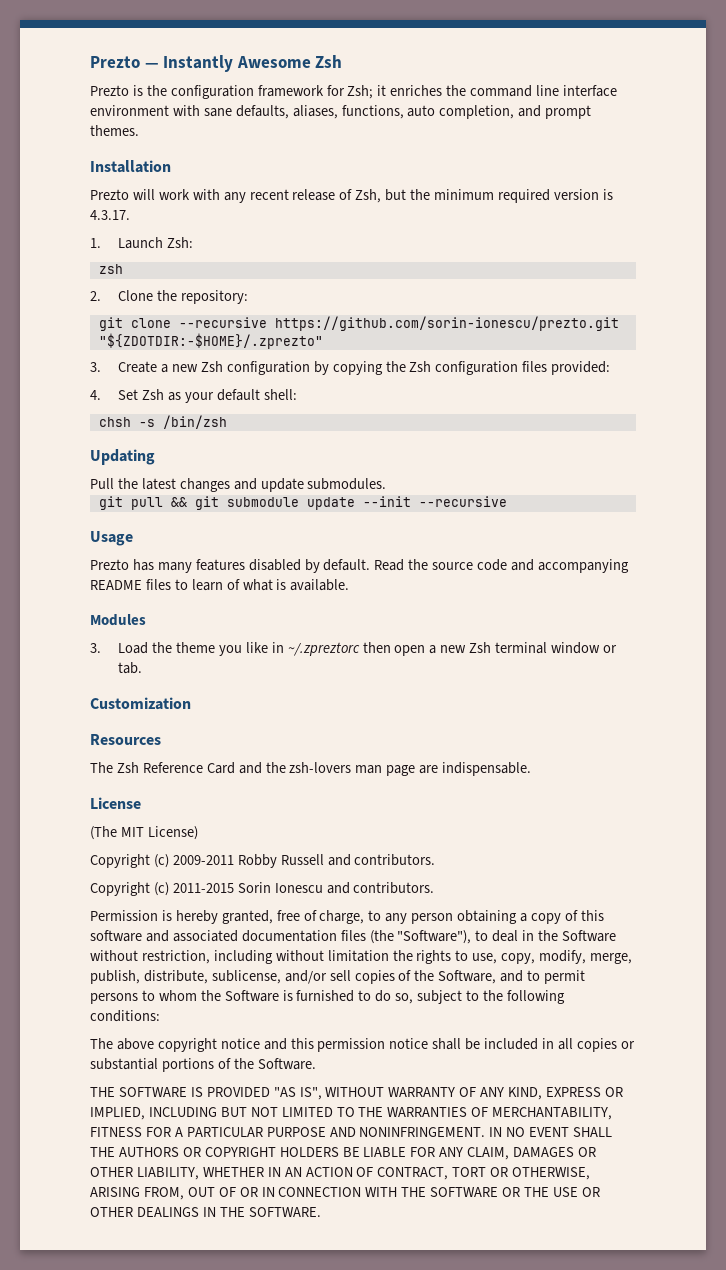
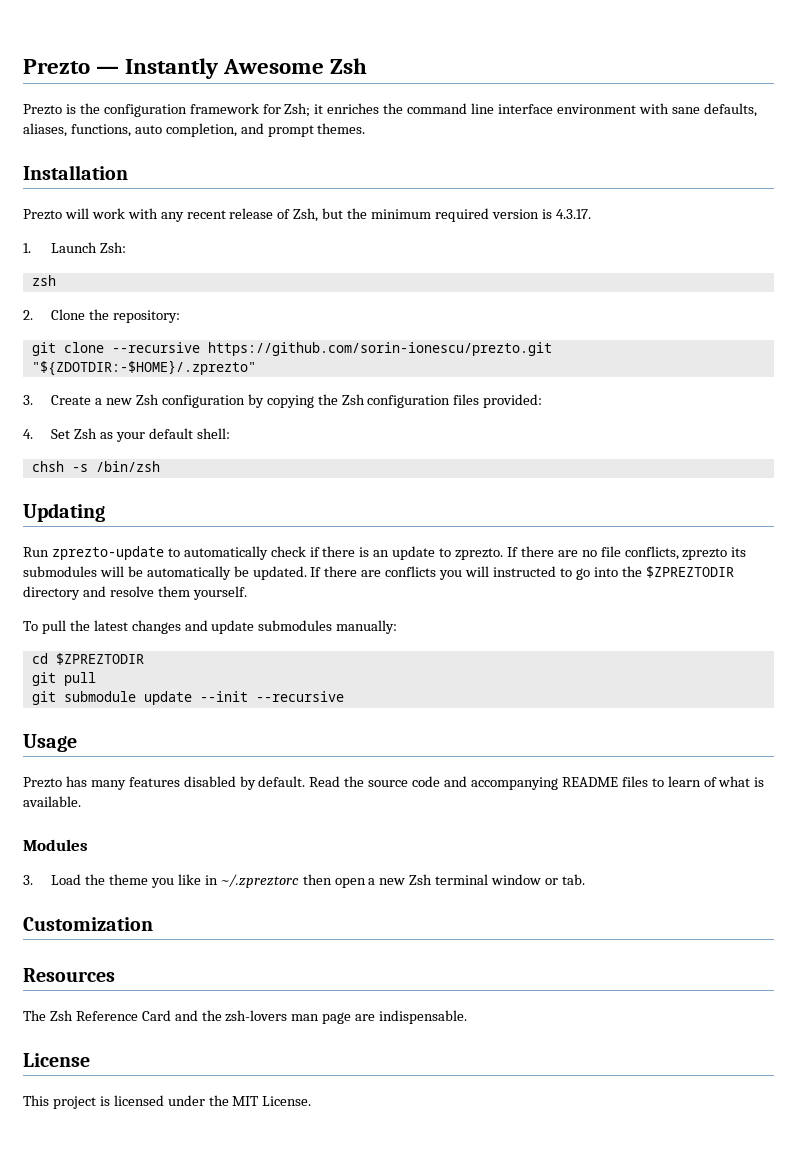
- Pull the latest changes and update submodules.
+ Run zprezto-update to automatically check if there is an update to zprezto. If there are no file conflicts, zprezto its submodules will be automatically be updated. If there are conflicts you will instructed to go into the $ZPREZTODIR directory and resolve them yourself.
+ To pull the latest changes and update submodules manually:
+ cd $ZPREZTODIR
- git pull && git submodule update --init --recursive
+ git pull
+ git submodule update --init --recursive
- (The MIT License)
- Copyright (c) 2009-2011 Robby Russell and contributors.
- Copyright (c) 2011-2015 Sorin Ionescu and contributors.
- Permission is hereby granted, free of charge, to any person obtaining a copy of this software and associated documentation files (the "Software"), to deal in the Software without restriction, including without limitation the rights to use, copy, modify, merge, publish, distribute, sublicense, and/or sell copies of the Software, and to permit persons to whom the Software is furnished to do so, subject to the following conditions:
- The above copyright notice and this permission notice shall be included in all copies or substantial portions of the Software.
- THE SOFTWARE IS PROVIDED "AS IS", WITHOUT WARRANTY OF ANY KIND, EXPRESS OR IMPLIED, INCLUDING BUT NOT LIMITED TO THE WARRANTIES OF MERCHANTABILITY, FITNESS FOR A PARTICULAR PURPOSE AND NONINFRINGEMENT. IN NO EVENT SHALL THE AUTHORS OR COPYRIGHT HOLDERS BE LIABLE FOR ANY CLAIM, DAMAGES OR OTHER LIABILITY, WHETHER IN AN ACTION OF CONTRACT, TORT OR OTHERWISE, ARISING FROM, OUT OF OR IN CONNECTION WITH THE SOFTWARE OR THE USE OR OTHER DEALINGS IN THE SOFTWARE.
+ This project is licensed under the MIT License.

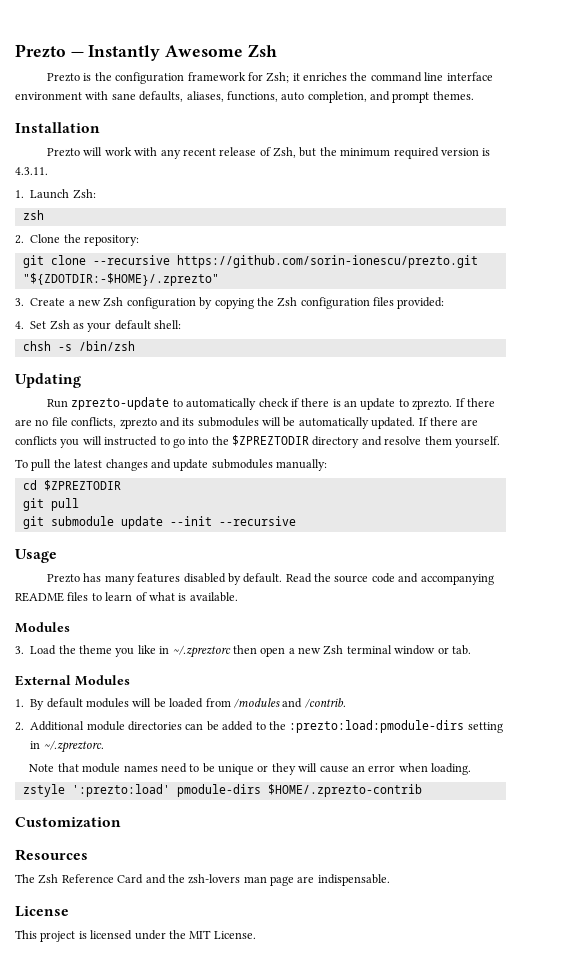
- Prezto will work with any recent release of Zsh, but the minimum required version is 4.3.17.
+ Prezto will work with any recent release of Zsh, but the minimum required version is 4.3.11.
- If there are no file conflicts, zprezto its submodules will be automatically be updated.
+ If there are no file conflicts, zprezto and its submodules will be automatically updated.
+ External Modules
+ 1. By default modules will be loaded from /modules and /contrib.
+ 2. Additional module directories can be added to the :prezto:load:pmodule-dirs setting in ~/.zpreztorc.
+ Note that module names need to be unique or they will cause an error when loading.
+ zstyle ':prezto:load' pmodule-dirs $HOME/.zprezto-contrib

